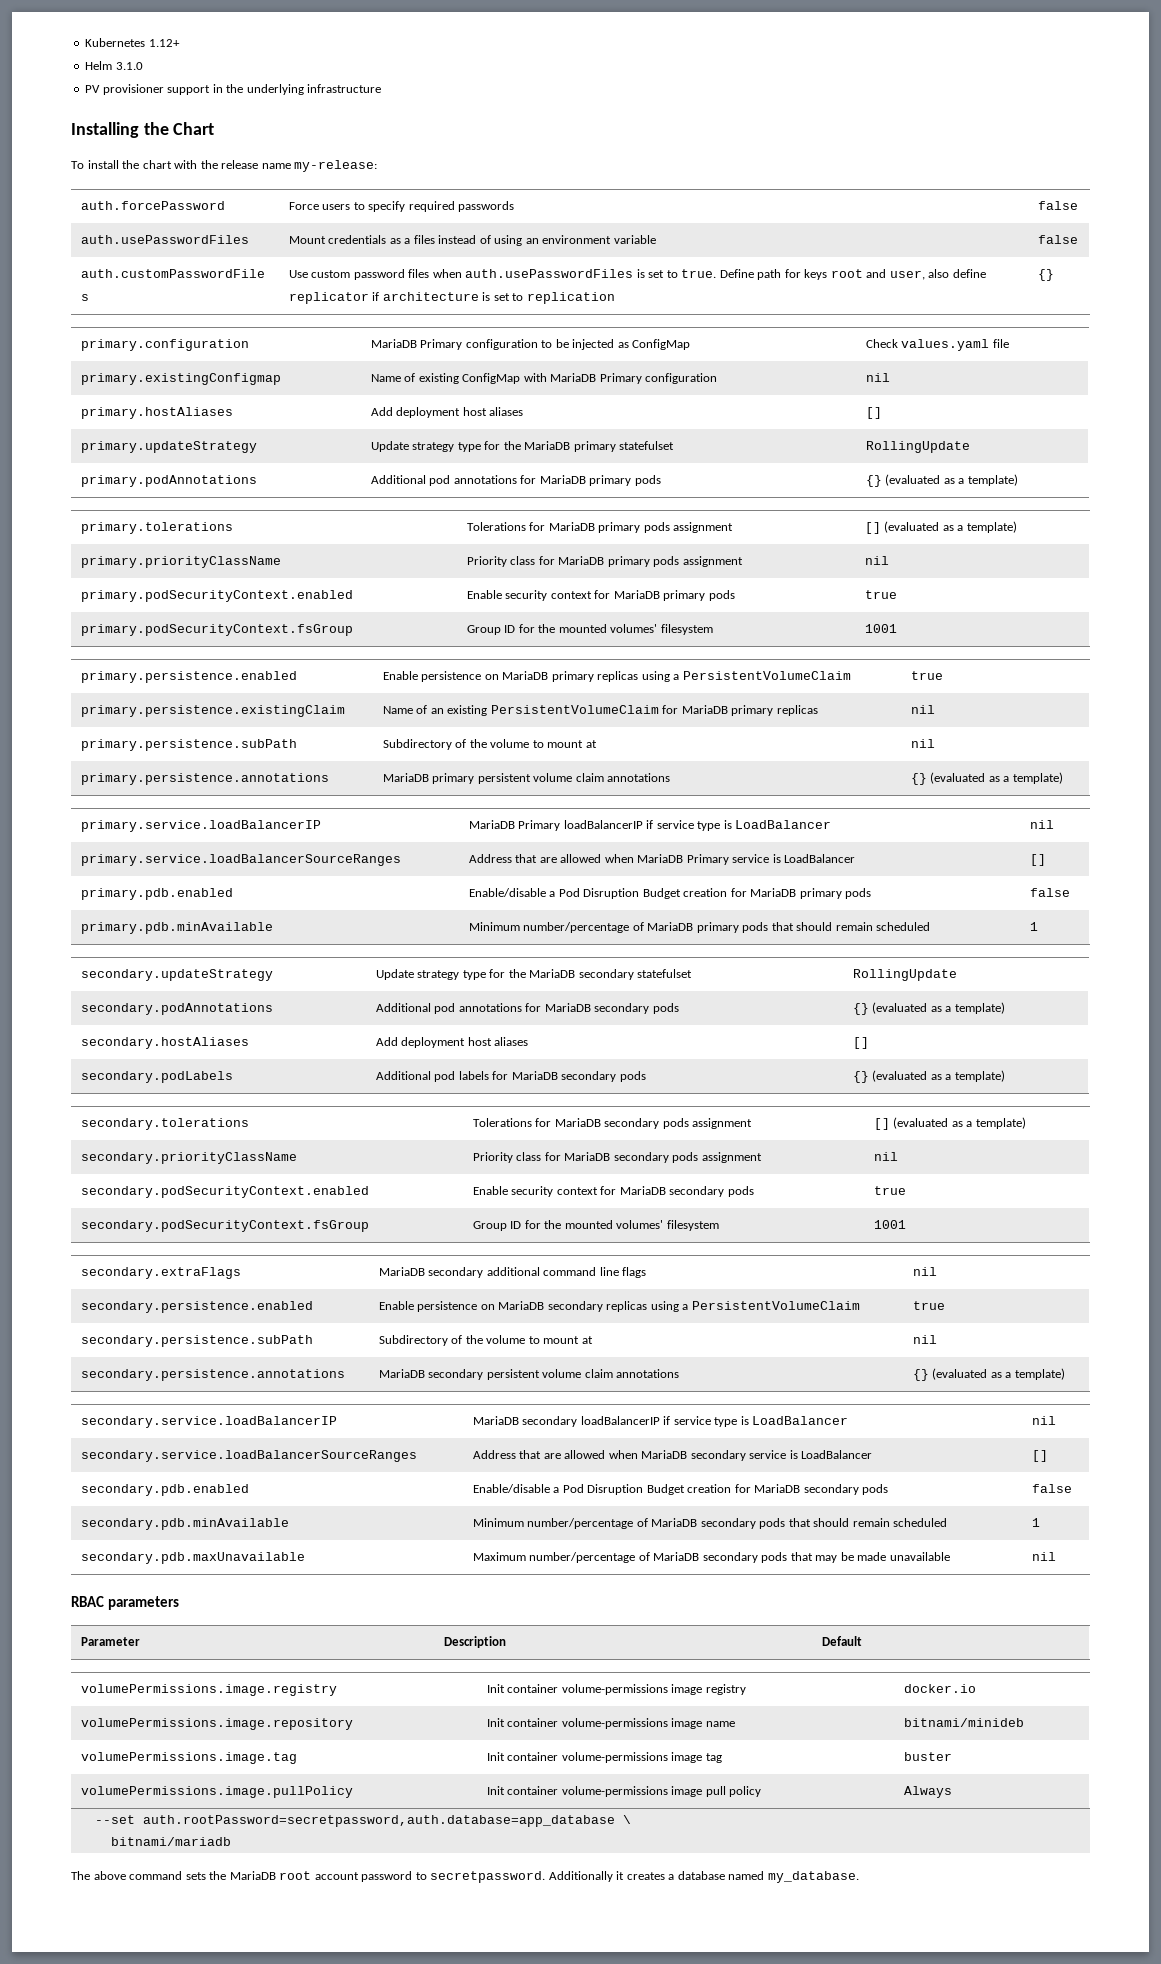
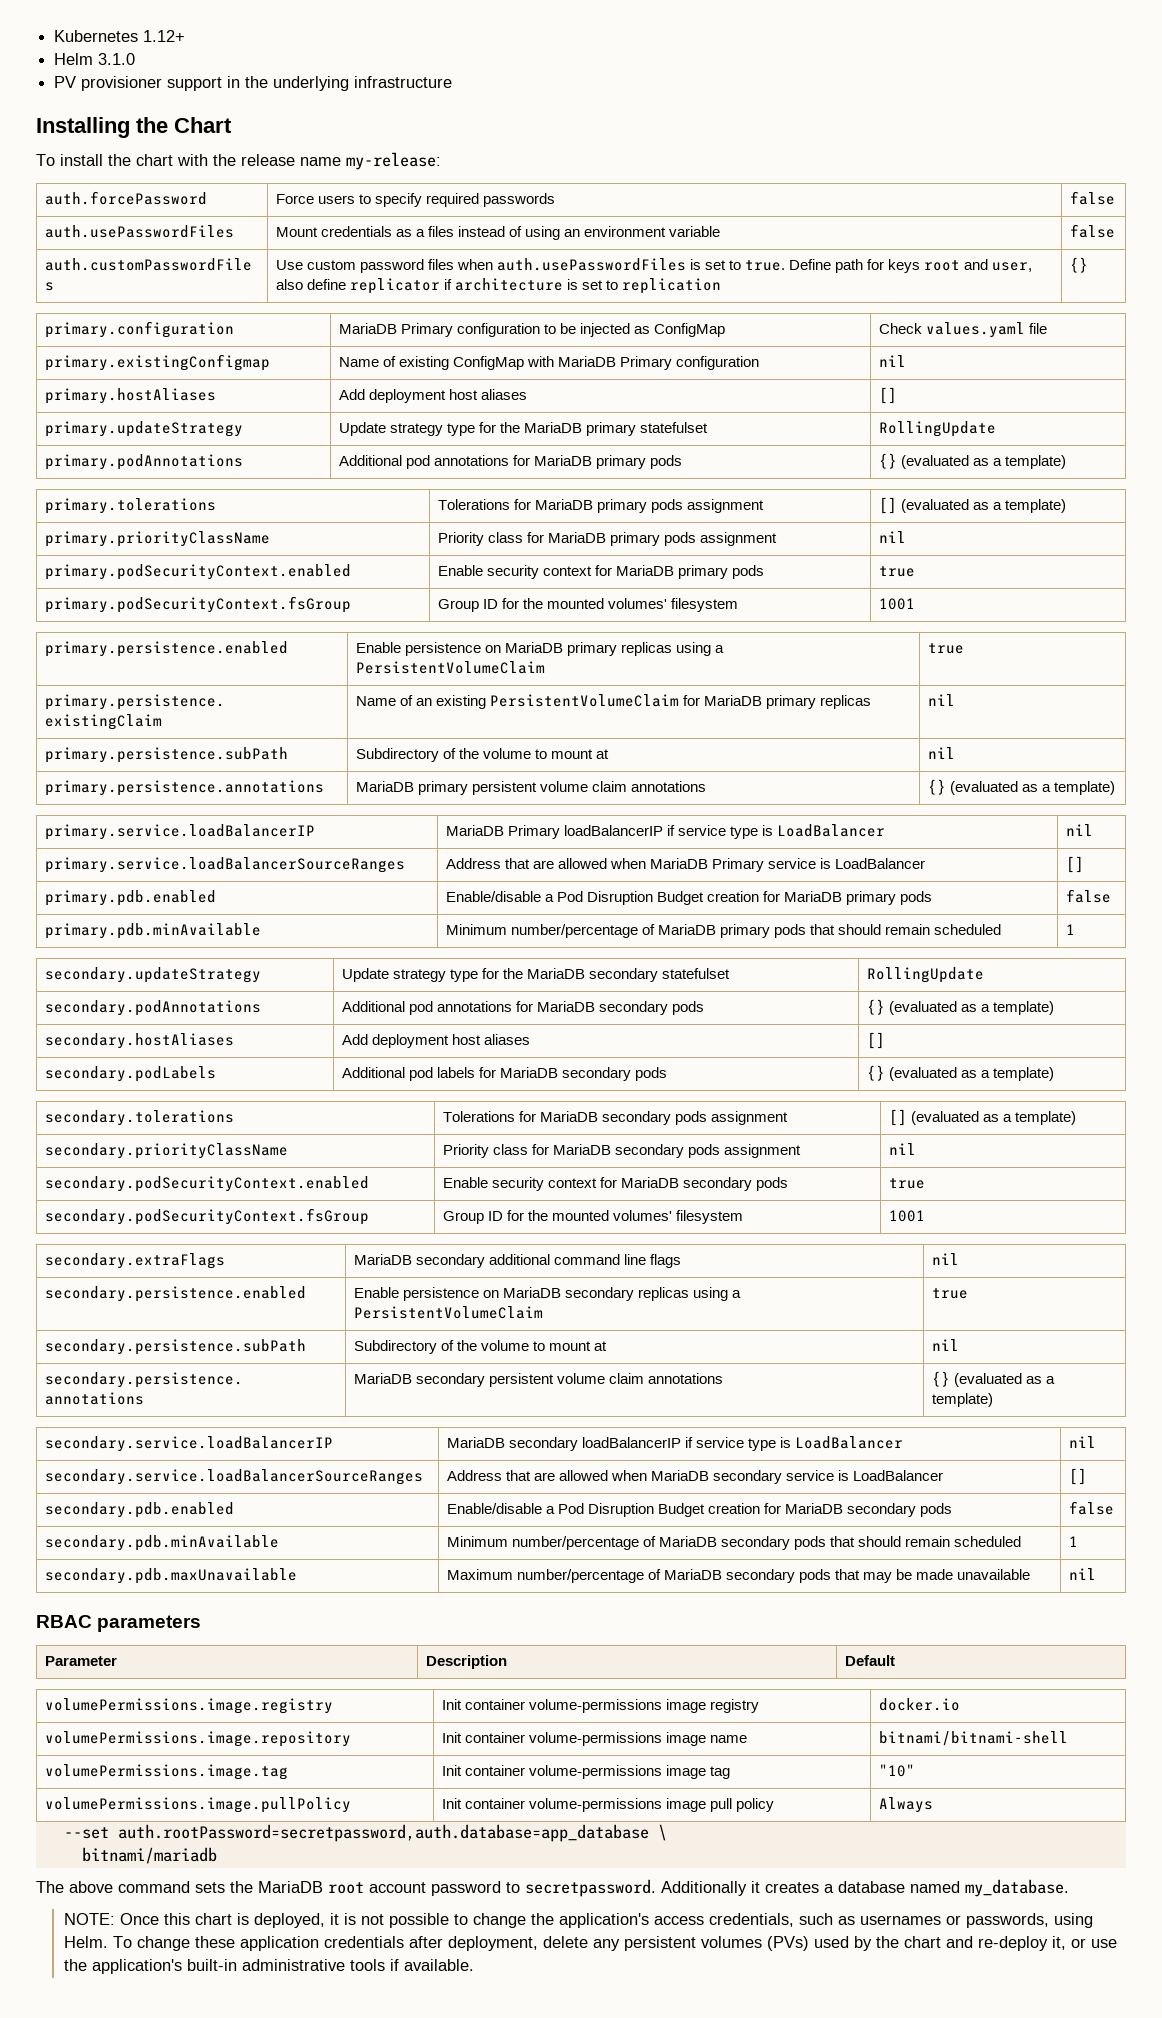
- volumePermissions.image.repository | Init container volume-permissions image name | bitnami/minideb
+ volumePermissions.image.repository | Init container volume-permissions image name | bitnami/bitnami-shell
- volumePermissions.image.tag | Init container volume-permissions image tag | buster
+ volumePermissions.image.tag | Init container volume-permissions image tag | "10"
+ NOTE: Once this chart is deployed, it is not possible to change the application's access credentials, such as usernames or passwords, using Helm. To change these application credentials after deployment, delete any persistent volumes (PVs) used by the chart and re-deploy it, or use the application's built-in administrative tools if available.

